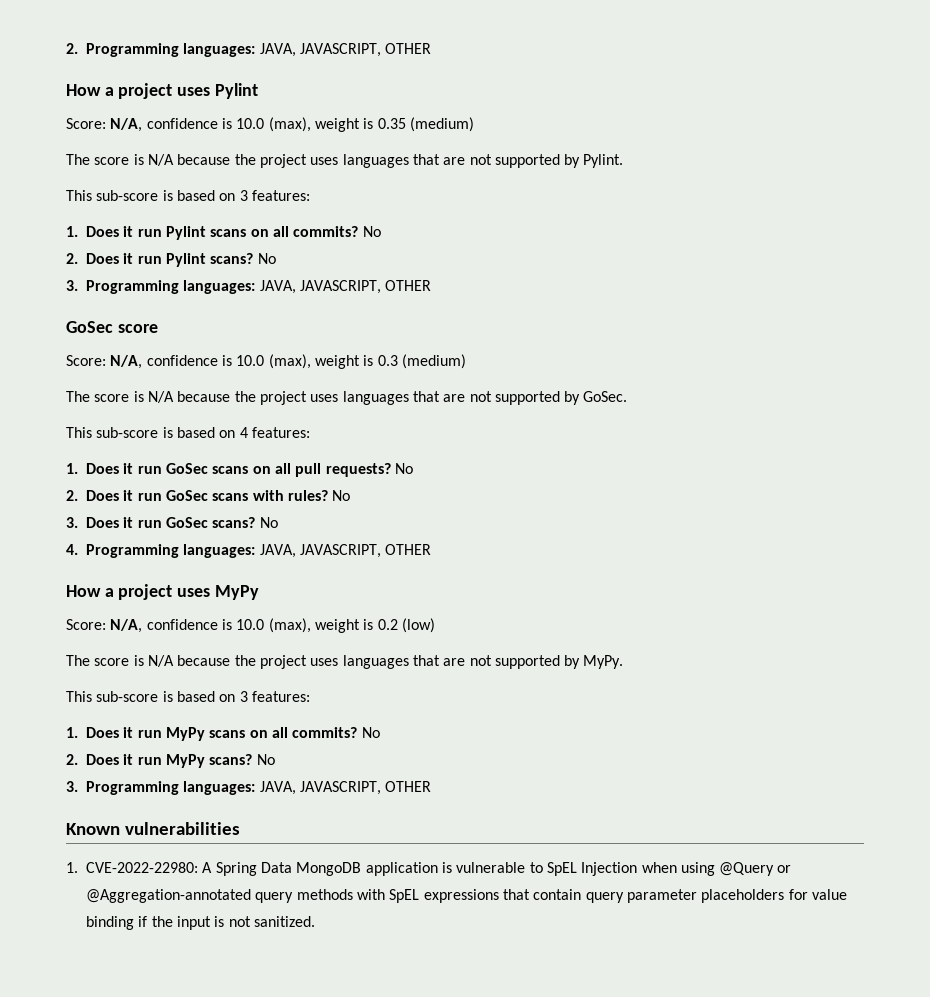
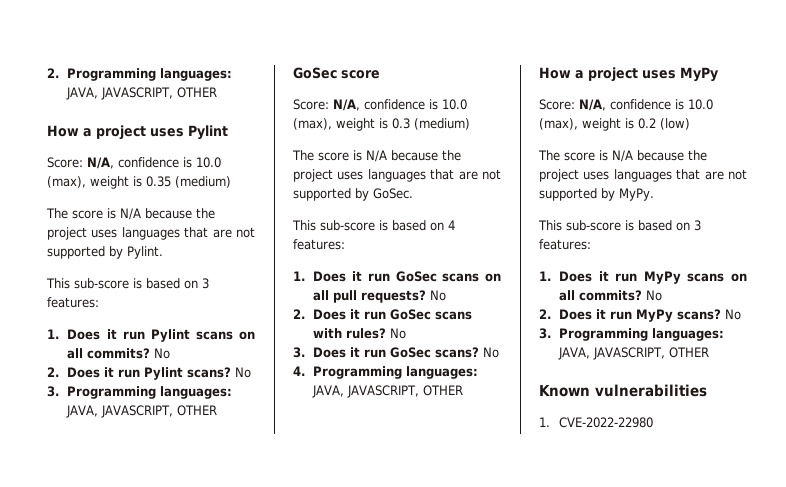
- 1. CVE-2022-22980: A Spring Data MongoDB application is vulnerable to SpEL Injection when using @Query or @Aggregation-annotated query methods with SpEL expressions that contain query parameter placeholders for value binding if the input is not sanitized.
+ 1. CVE-2022-22980

